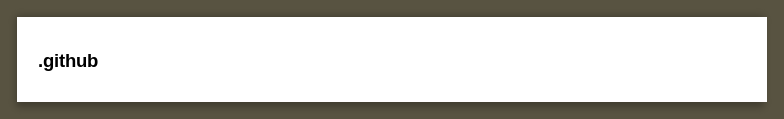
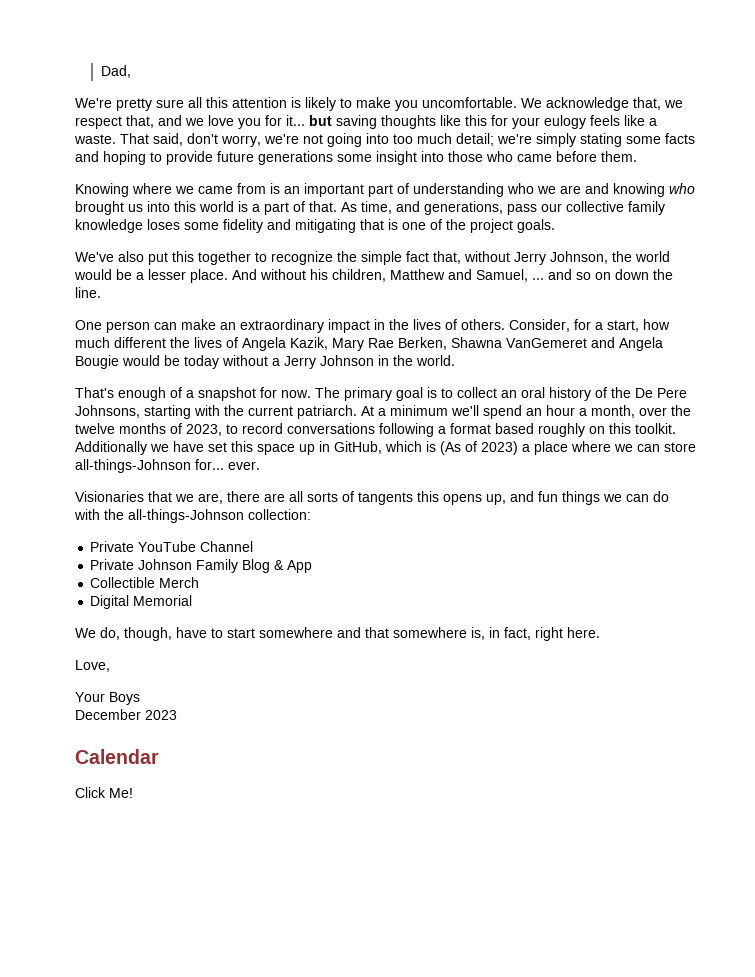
- .github
+ Dad,
+ We're pretty sure all this attention is likely to make you uncomfortable. We acknowledge that, we respect that, and we love you for it... but saving thoughts like this for your eulogy feels like a waste. That said, don't worry, we're not going into too much detail; we're simply stating some facts and hoping to provide future generations some insight into those who came before them.
+ Knowing where we came from is an important part of understanding who we are and knowing who brought us into this world is a part of that. As time, and generations, pass our collective family knowledge loses some fidelity and mitigating that is one of the project goals.
+ We've also put this together to recognize the simple fact that, without Jerry Johnson, the world would be a lesser place. And without his children, Matthew and Samuel, ... and so on down the line.
+ One person can make an extraordinary impact in the lives of others. Consider, for a start, how much different the lives of Angela Kazik, Mary Rae Berken, Shawna VanGemeret and Angela Bougie would be today without a Jerry Johnson in the world.
+ That's enough of a snapshot for now. The primary goal is to collect an oral history of the De Pere Johnsons, starting with the current patriarch. At a minimum we'll spend an hour a month, over the twelve months of 2023, to record conversations following a format based roughly on this toolkit. Additionally we have set this space up in GitHub, which is (As of 2023) a place where we can store all-things-Johnson for... ever.
+ Visionaries that we are, there are all sorts of tangents this opens up, and fun things we can do with the all-things-Johnson collection:
+ Private YouTube Channel
+ Private Johnson Family Blog & App
+ Collectible Merch
+ Digital Memorial
+ We do, though, have to start somewhere and that somewhere is, in fact, right here.
+ Love,
+ Your Boys
+ December 2023
+ Calendar
+ Click Me!

